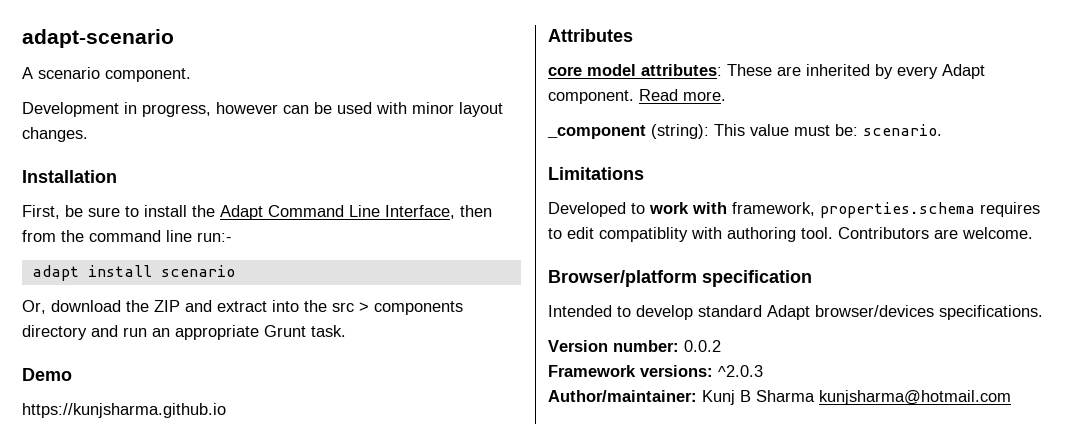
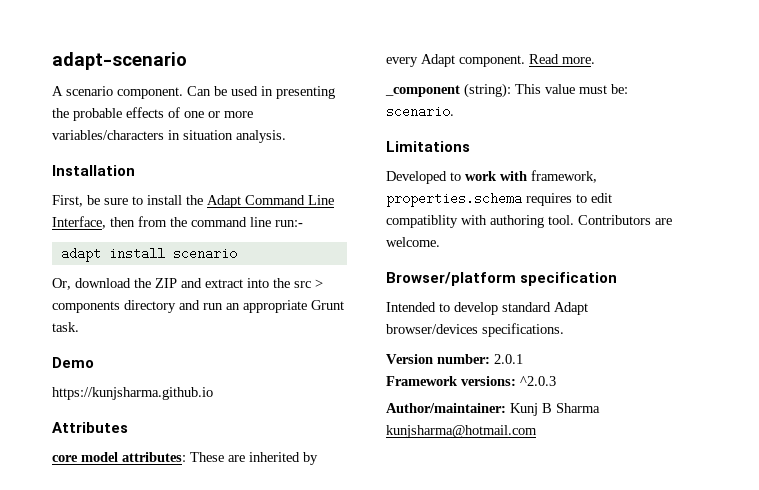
- A scenario component.
- Development in progress, however can be used with minor layout changes.
+ A scenario component. Can be used in presenting the probable effects of one or more variables/characters in situation analysis.
- Version number: 0.0.2
+ Version number: 2.0.1

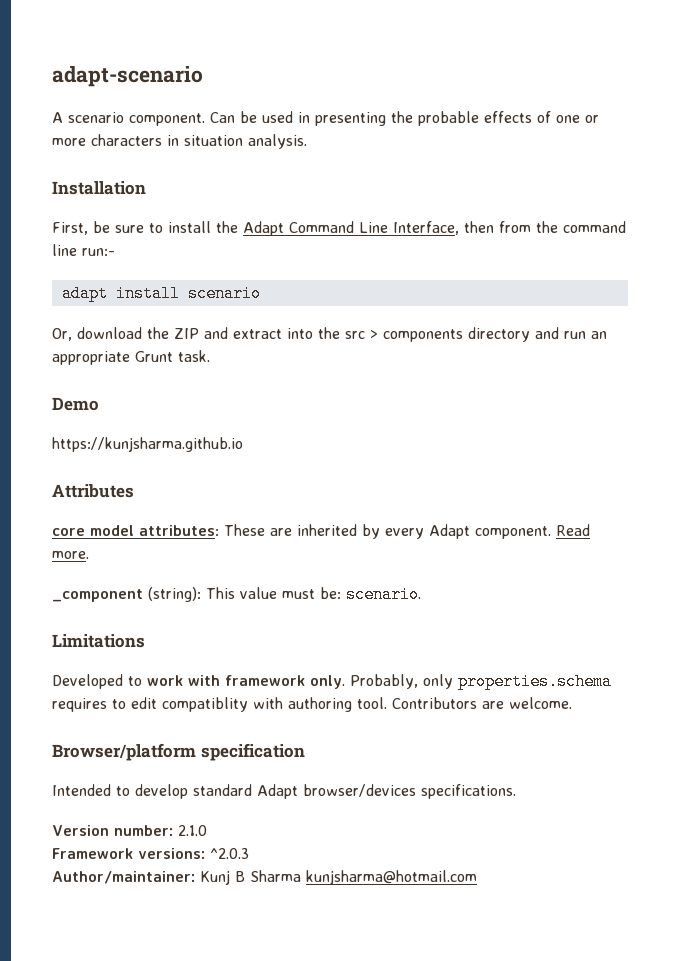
- Can be used in presenting the probable effects of one or more variables/characters in situation analysis.
+ Can be used in presenting the probable effects of one or more characters in situation analysis.
- Developed to work with framework, properties.schema requires to edit compatiblity with authoring tool.
+ Developed to work with framework only. Probably, only properties.schema requires to edit compatiblity with authoring tool.
- Version number: 2.0.1
+ Version number: 2.1.0

